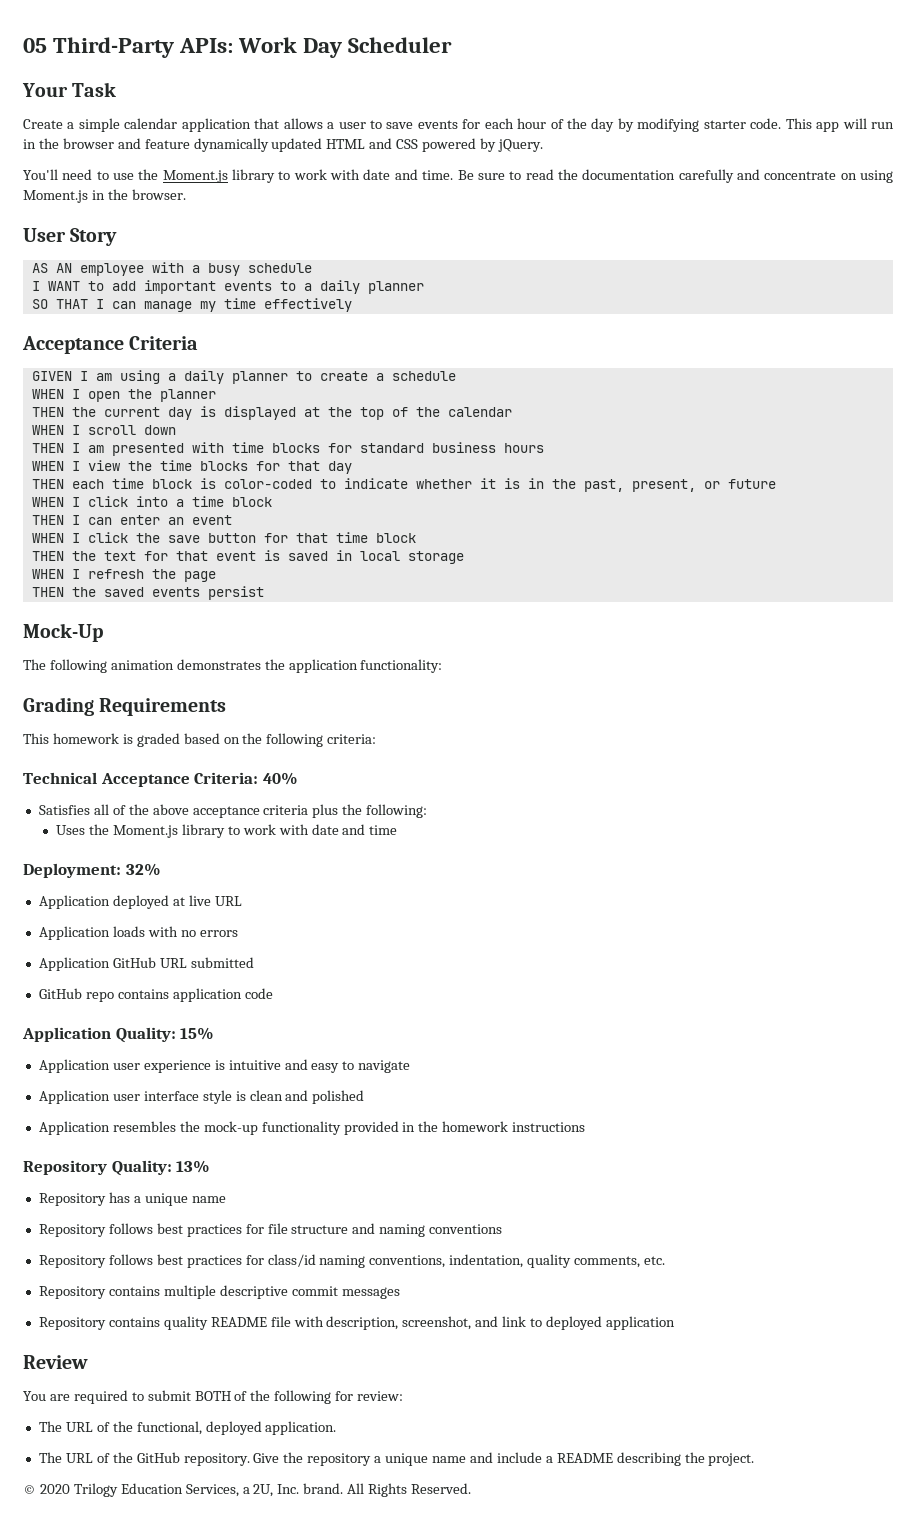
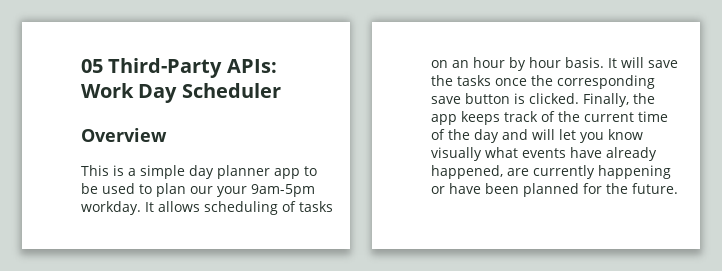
- Your Task
- Create a simple calendar application that allows a user to save events for each hour of the day by modifying starter code. This app will run in the browser and feature dynamically updated HTML and CSS powered by jQuery.
- You'll need to use the Moment.js library to work with date and time. Be sure to read the documentation carefully and concentrate on using Moment.js in the browser.
- User Story
- AS AN employee with a busy schedule
- I WANT to add important events to a daily planner
- SO THAT I can manage my time effectively
- Acceptance Criteria
- GIVEN I am using a daily planner to create a schedule
- WHEN I open the planner
- THEN the current day is displayed at the top of the calendar
- WHEN I scroll down
- THEN I am presented with time blocks for standard business hours
- WHEN I view the time blocks for that day
- THEN each time block is color-coded to indicate whether it is in the past, present, or future
- WHEN I click into a time block
- THEN I can enter an event
- WHEN I click the save button for that time block
- THEN the text for that event is saved in local storage
- WHEN I refresh the page
- THEN the saved events persist
- Mock-Up
- The following animation demonstrates the application functionality:
- Grading Requirements
- This homework is graded based on the following criteria:
- Technical Acceptance Criteria: 40%
- Satisfies all of the above acceptance criteria plus the following:
- Uses the Moment.js library to work with date and time
- Deployment: 32%
- Application deployed at live URL
- Application loads with no errors
- Application GitHub URL submitted
- GitHub repo contains application code
- Application Quality: 15%
- Application user experience is intuitive and easy to navigate
- Application user interface style is clean and polished
- Application resembles the mock-up functionality provided in the homework instructions
- Repository Quality: 13%
- Repository has a unique name
- Repository follows best practices for file structure and naming conventions
- Repository follows best practices for class/id naming conventions, indentation, quality comments, etc.
- Repository contains multiple descriptive commit messages
- Repository contains quality README file with description, screenshot, and link to deployed application
- Review
- You are required to submit BOTH of the following for review:
- The URL of the functional, deployed application.
- The URL of the GitHub repository. Give the repository a unique name and include a README describing the project.
- © 2020 Trilogy Education Services, a 2U, Inc. brand. All Rights Reserved.
+ Overview
+ This is a simple day planner app to be used to plan our your 9am-5pm workday. It allows scheduling of tasks on an hour by hour basis. It will save the tasks once the corresponding save button is clicked. Finally, the app keeps track of the current time of the day and will let you know visually what events have already happened, are currently happening or have been planned for the future.

